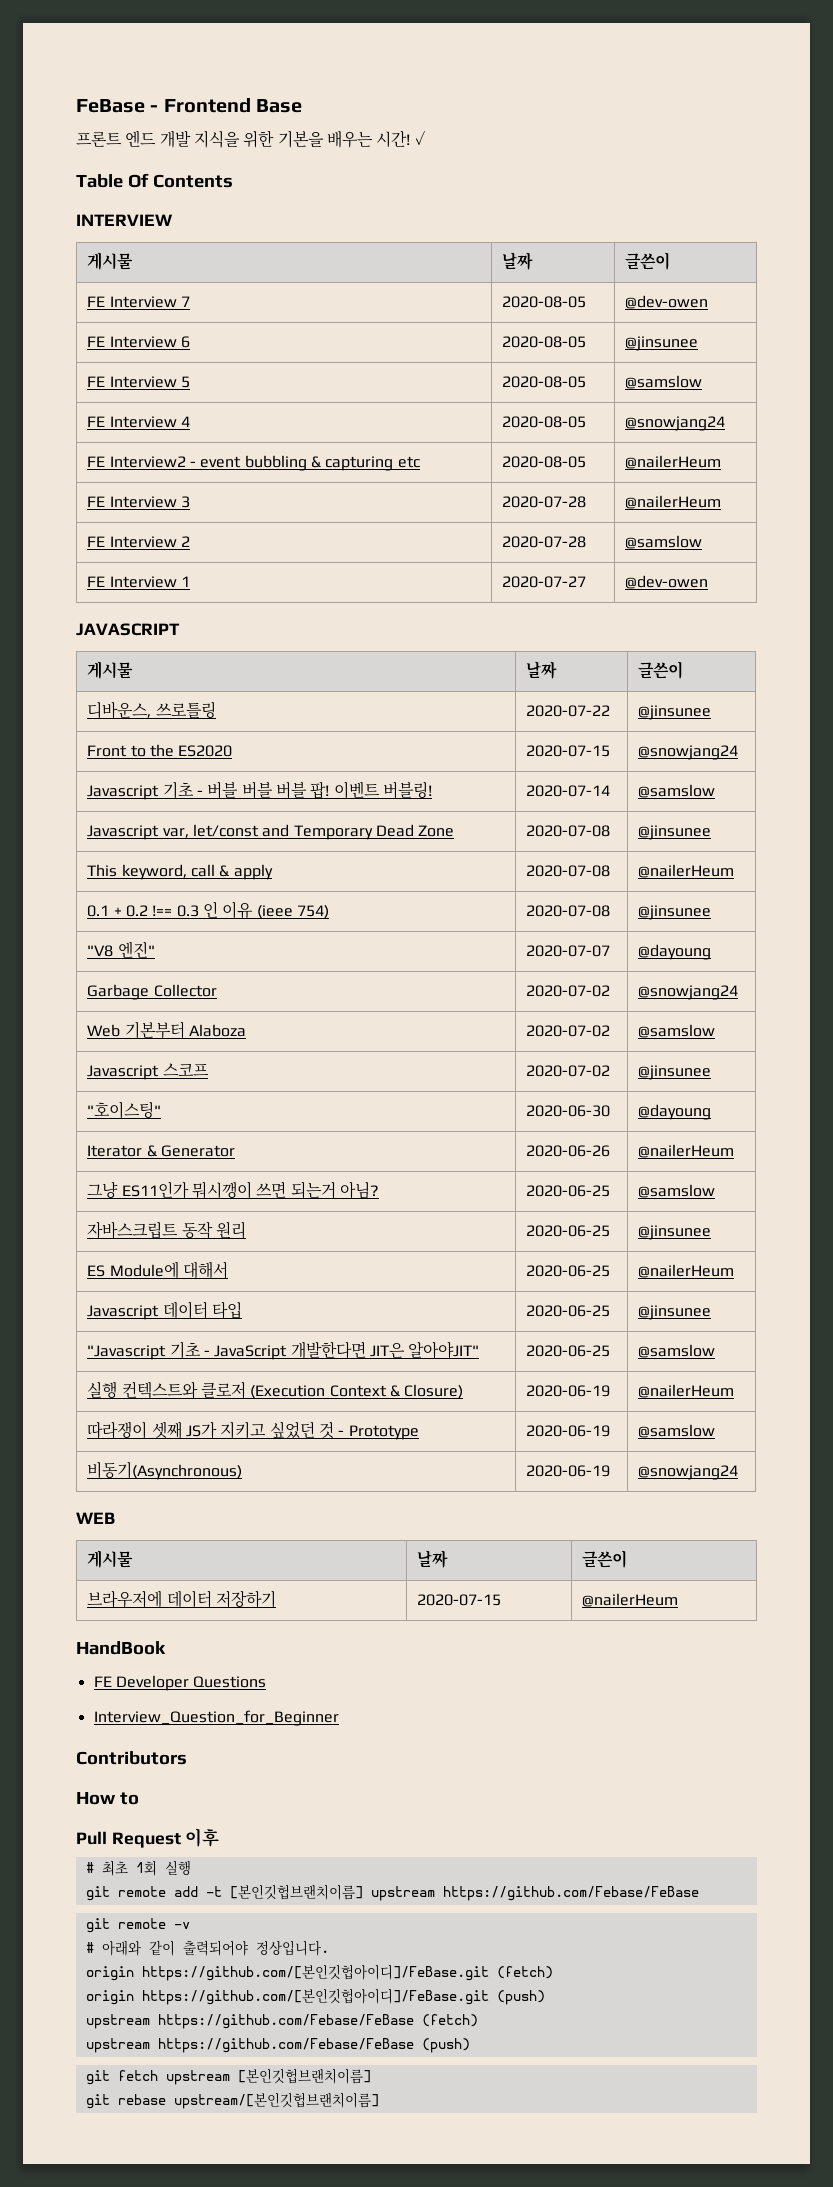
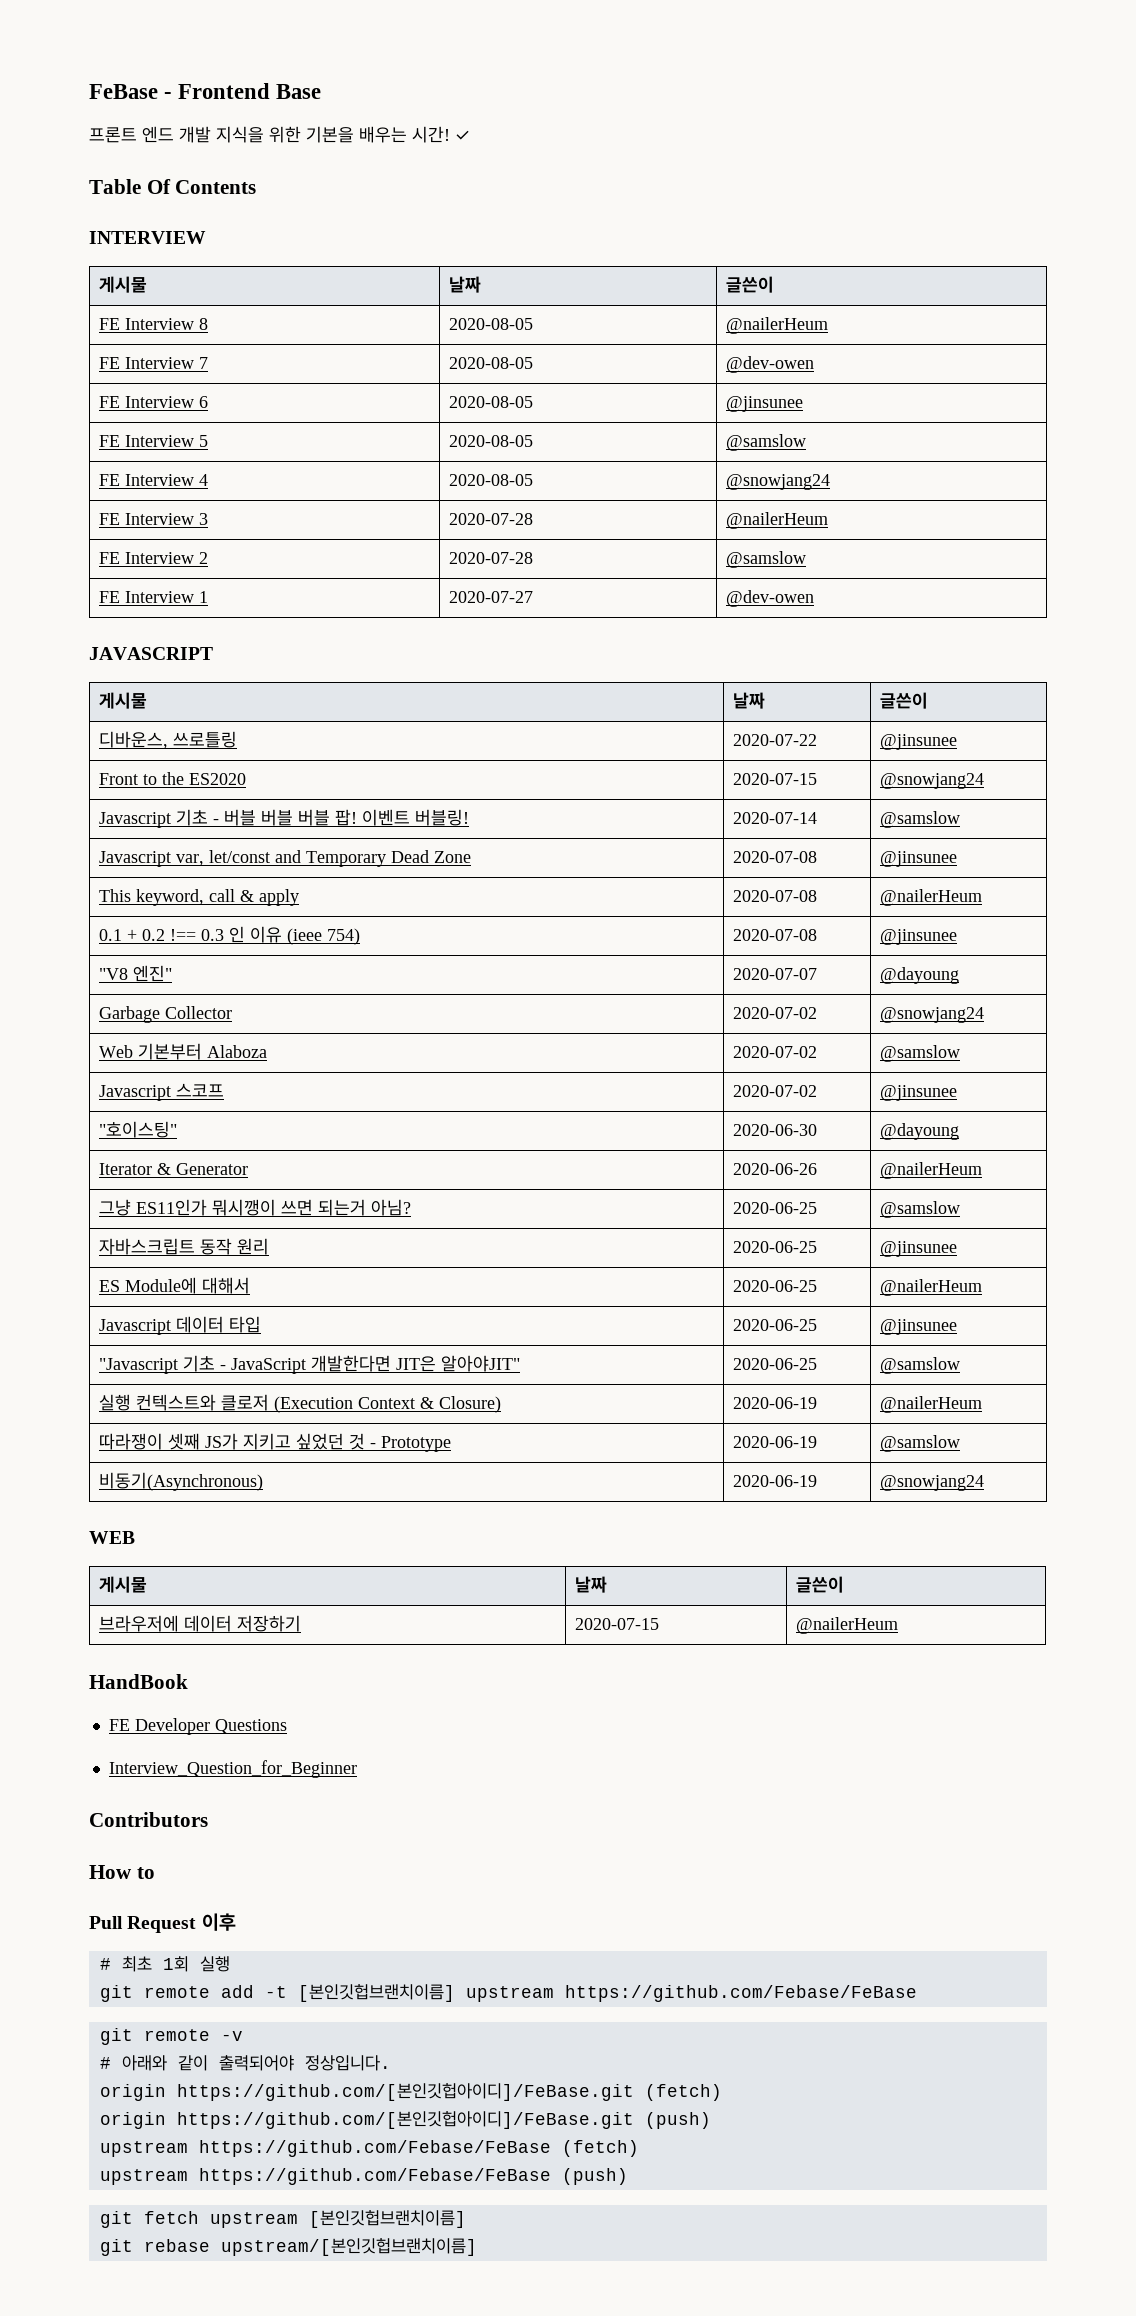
+ FE Interview 8 | 2020-08-05 | @nailerHeum
- FE Interview2 - event bubbling & capturing etc | 2020-08-05 | @nailerHeum

